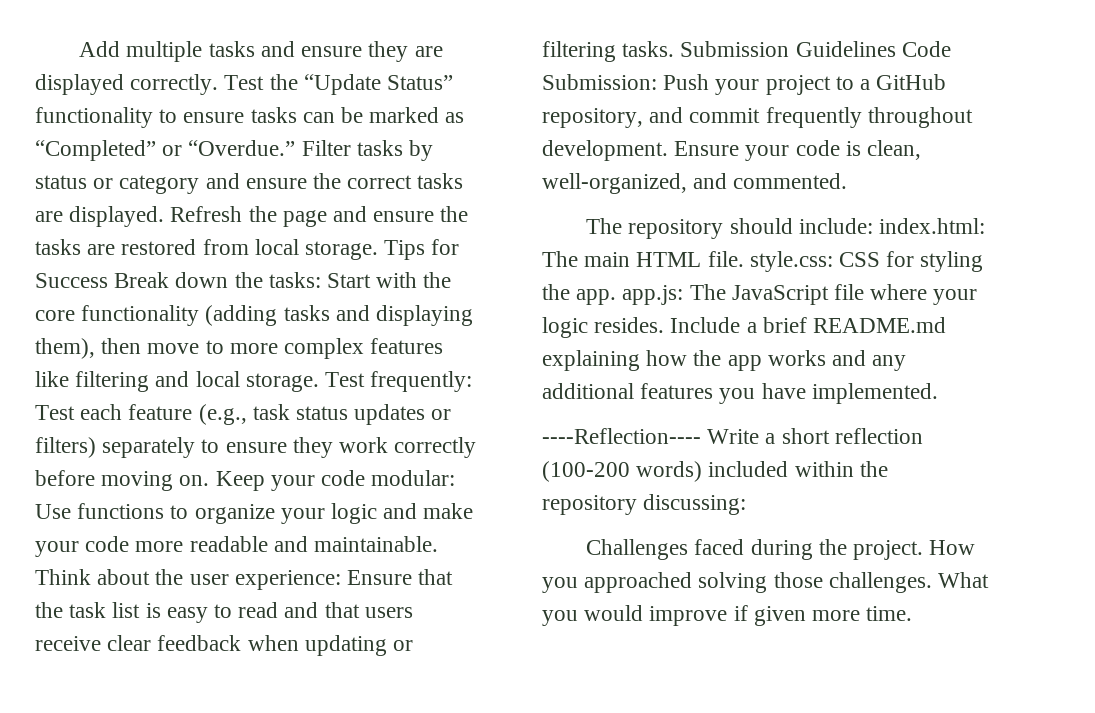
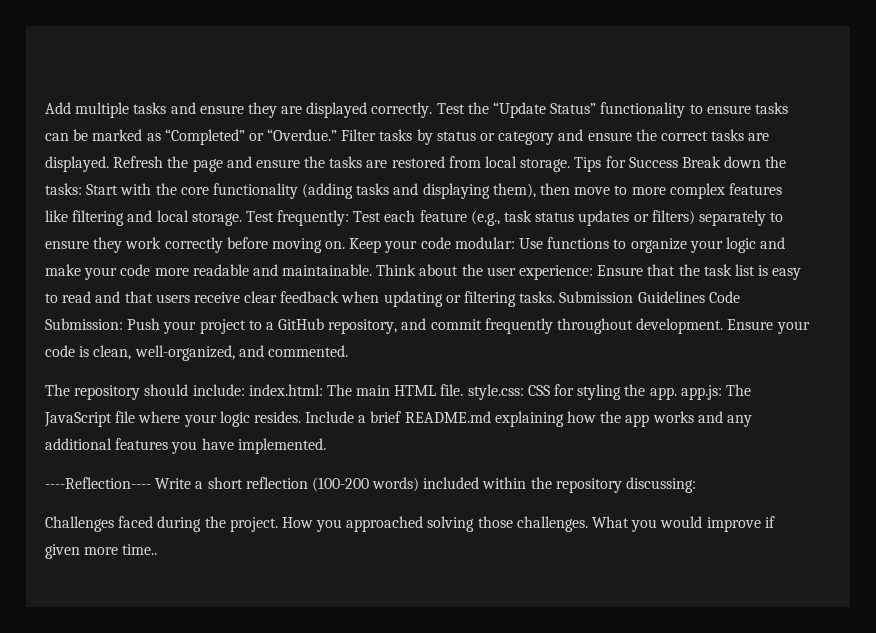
- What you would improve if given more time.
+ What you would improve if given more time..

